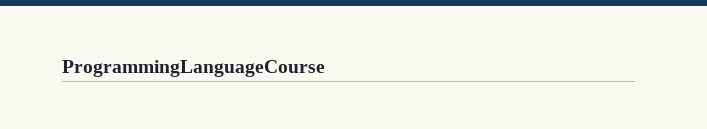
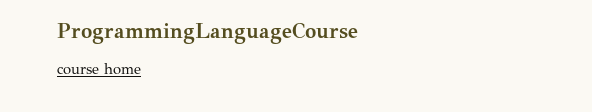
+ course home

